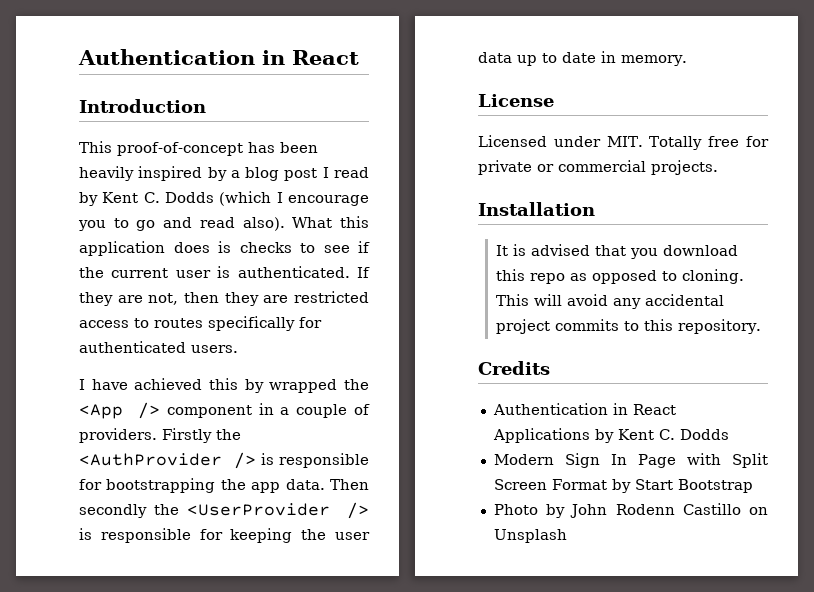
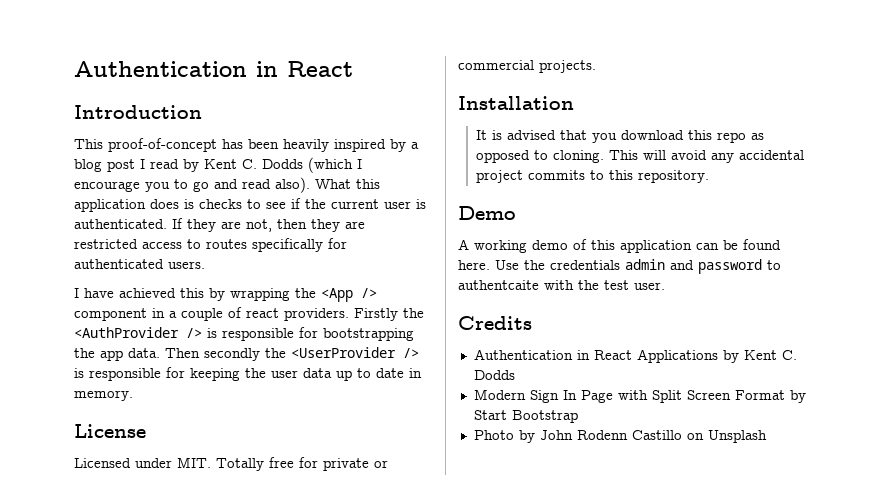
- I have achieved this by wrapped the <App /> component in a couple of providers.
+ I have achieved this by wrapping the <App /> component in a couple of react providers.
+ Demo
+ A working demo of this application can be found here. Use the credentials admin and password to authentcaite with the test user.

